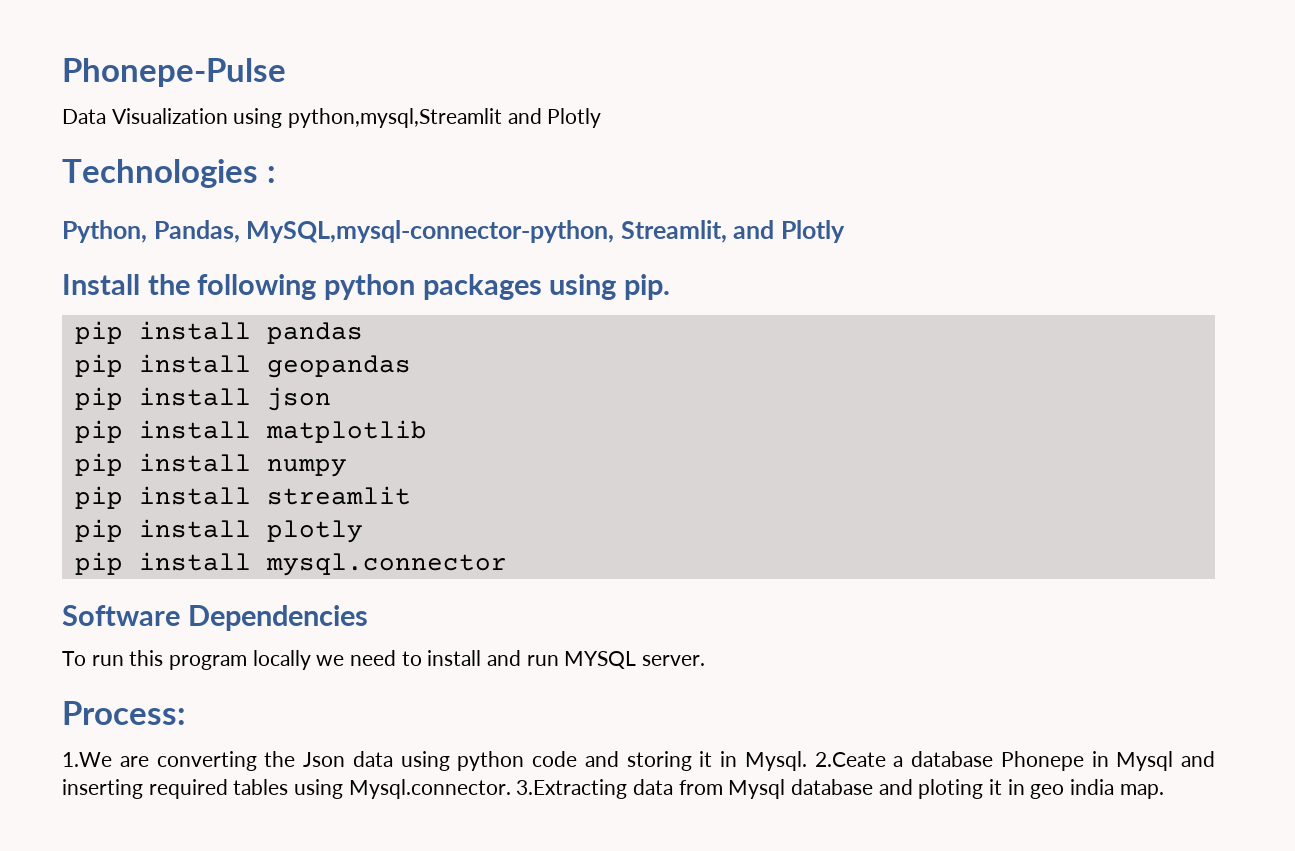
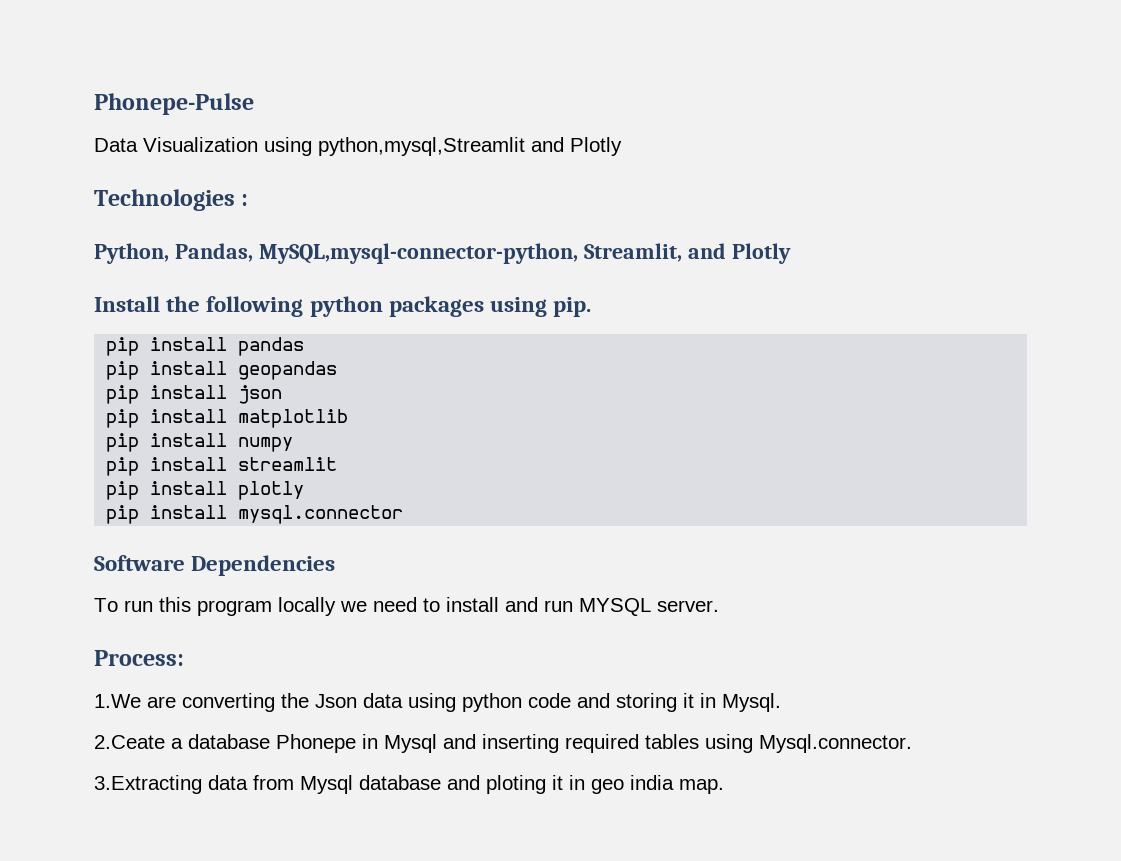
- 1.We are converting the Json data using python code and storing it in Mysql. 2.Ceate a database Phonepe in Mysql and inserting required tables using Mysql.connector. 3.Extracting data from Mysql database and ploting it in geo india map.
+ 1.We are converting the Json data using python code and storing it in Mysql.
+ 2.Ceate a database Phonepe in Mysql and inserting required tables using Mysql.connector.
+ 3.Extracting data from Mysql database and ploting it in geo india map.

